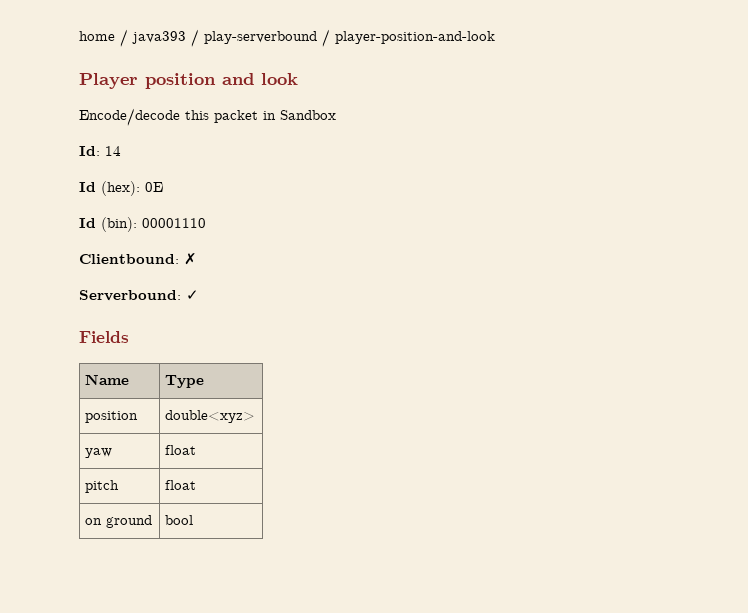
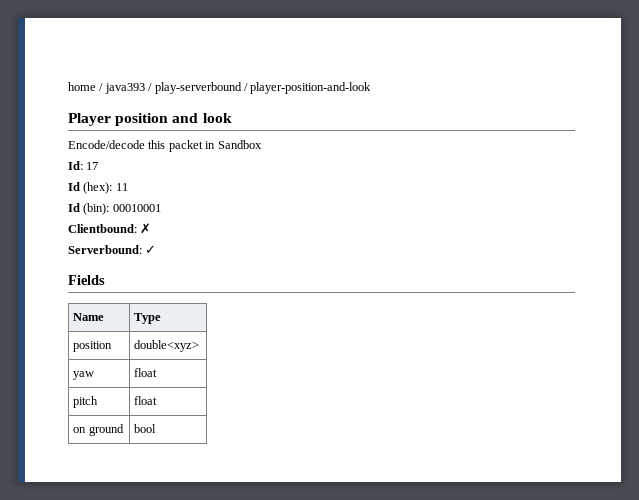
- Id: 14
+ Id: 17
- Id (hex): 0E
+ Id (hex): 11
- Id (bin): 00001110
+ Id (bin): 00010001

